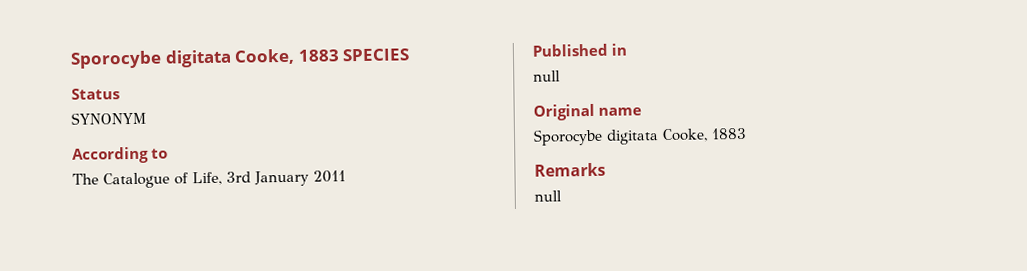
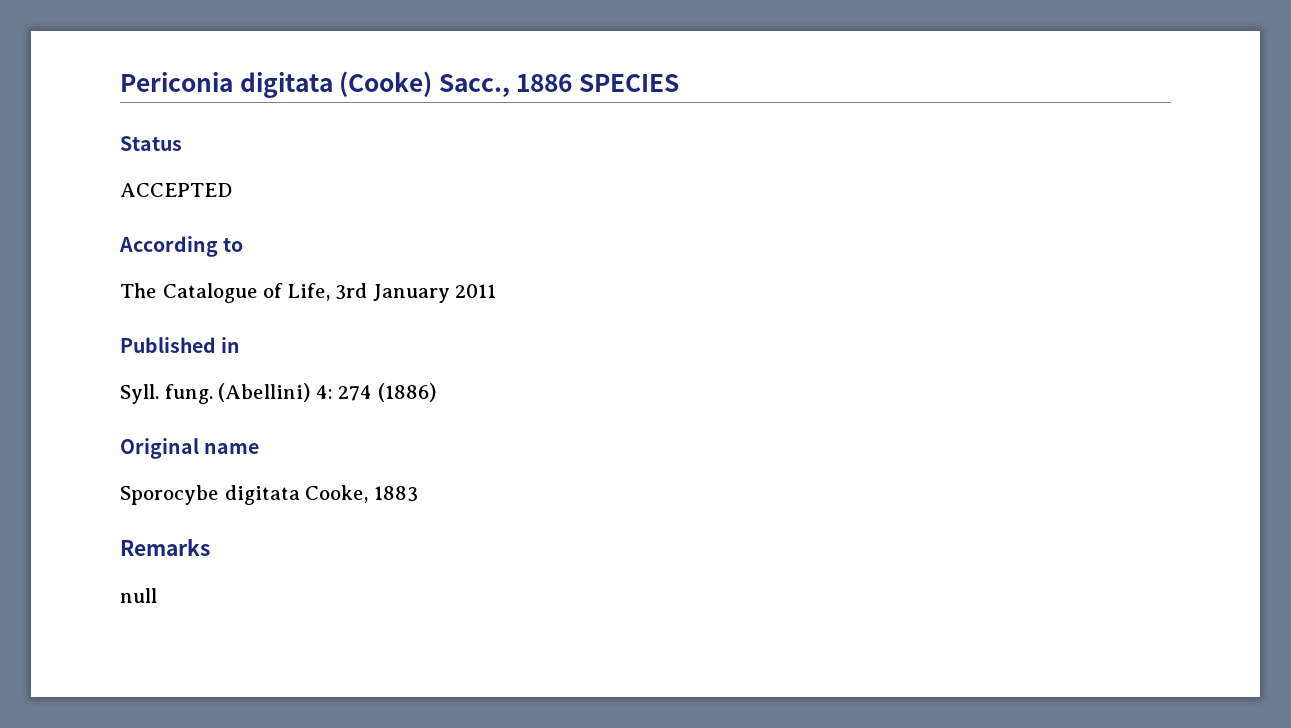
- Sporocybe digitata Cooke, 1883 SPECIES
+ Periconia digitata (Cooke) Sacc., 1886 SPECIES
- SYNONYM
+ ACCEPTED
  Published in
- null
+ Syll. fung. (Abellini) 4: 274 (1886)

